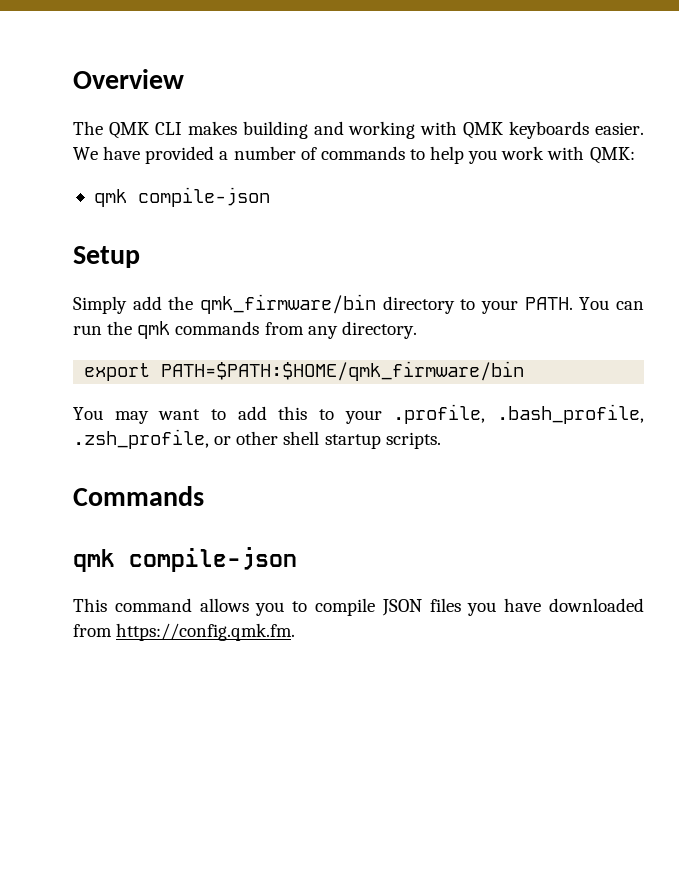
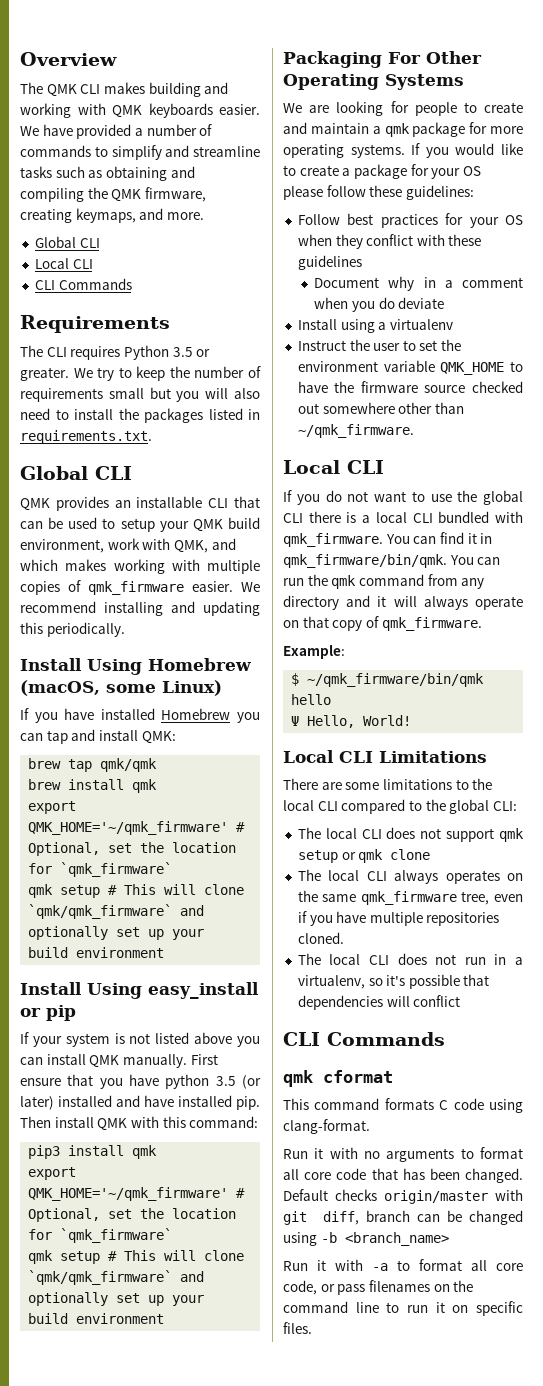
- We have provided a number of commands to help you work with QMK:
- qmk compile-json
- Setup
- Simply add the qmk_firmware/bin directory to your PATH.
+ We have provided a number of commands to simplify and streamline tasks such as obtaining and compiling the QMK firmware, creating keymaps, and more.
+ Global CLI
+ Local CLI
+ CLI Commands
+ Requirements
+ The CLI requires Python 3.5 or greater. We try to keep the number of requirements small but you will also need to install the packages listed in requirements.txt.
+ Global CLI
+ QMK provides an installable CLI that can be used to setup your QMK build environment, work with QMK, and which makes working with multiple copies of qmk_firmware easier. We recommend installing and updating this periodically.
+ Install Using Homebrew (macOS, some Linux)
+ If you have installed Homebrew you can tap and install QMK:
+ brew tap qmk/qmk
+ brew install qmk
+ export QMK_HOME='~/qmk_firmware' # Optional, set the location for `qmk_firmware`
+ qmk setup # This will clone `qmk/qmk_firmware` and optionally set up your build environment
+ Install Using easy_install or pip
+ If your system is not listed above you can install QMK manually. First ensure that you have python 3.5 (or later) installed and have installed pip. Then install QMK with this command:
+ pip3 install qmk
+ export QMK_HOME='~/qmk_firmware' # Optional, set the location for `qmk_firmware`
+ qmk setup # This will clone `qmk/qmk_firmware` and optionally set up your build environment
+ Packaging For Other Operating Systems
+ We are looking for people to create and maintain a qmk package for more operating systems. If you would like to create a package for your OS please follow these guidelines:
+ Follow best practices for your OS when they conflict with these guidelines
+ Document why in a comment when you do deviate
+ Install using a virtualenv
+ Instruct the user to set the environment variable QMK_HOME to have the firmware source checked out somewhere other than ~/qmk_firmware.
+ Local CLI
+ If you do not want to use the global CLI there is a local CLI bundled with qmk_firmware. You can find it in qmk_firmware/bin/qmk.
- You can run the qmk commands from any directory.
- export PATH=$PATH:$HOME/qmk_firmware/bin
- You may want to add this to your .profile, .bash_profile, .zsh_profile, or other shell startup scripts.
- Commands
- qmk compile-json
+ You can run the qmk command from any directory and it will always operate on that copy of qmk_firmware.
+ Example:
+ $ ~/qmk_firmware/bin/qmk hello
+ Ψ Hello, World!
+ Local CLI Limitations
+ There are some limitations to the local CLI compared to the global CLI:
+ The local CLI does not support qmk setup or qmk clone
+ The local CLI always operates on the same qmk_firmware tree, even if you have multiple repositories cloned.
+ The local CLI does not run in a virtualenv, so it's possible that dependencies will conflict
+ CLI Commands
+ qmk cformat
- This command allows you to compile JSON files you have downloaded from https://config.qmk.fm.
+ This command formats C code using clang-format.
+ Run it with no arguments to format all core code that has been changed. Default checks origin/master with git diff, branch can be changed using -b <branch_name>
+ Run it with -a to format all core code, or pass filenames on the command line to run it on specific files.

